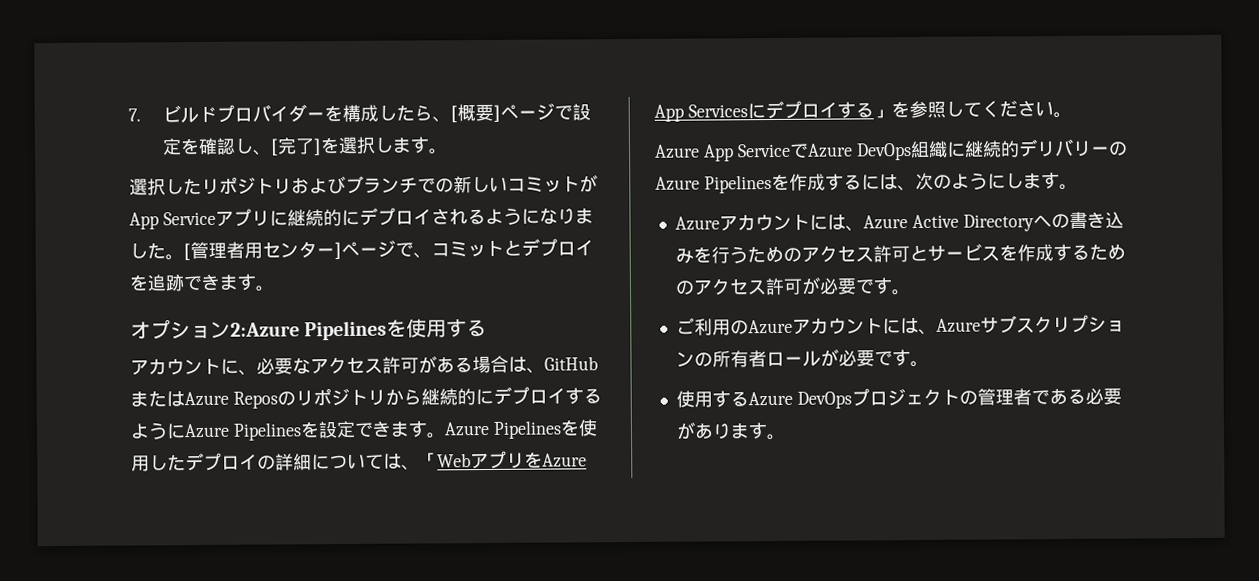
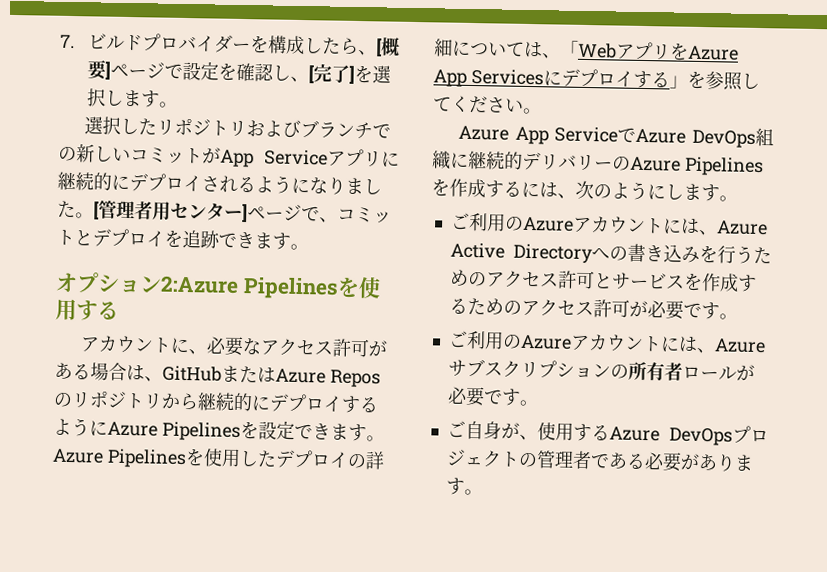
- Azureアカウントには、Azure Active Directoryへの書き込みを行うためのアクセス許可とサービスを作成するためのアクセス許可が必要です。
+ ご利用のAzureアカウントには、Azure Active Directoryへの書き込みを行うためのアクセス許可とサービスを作成するためのアクセス許可が必要です。
- 使用するAzure DevOpsプロジェクトの管理者である必要があります。
+ ご自身が、使用するAzure DevOpsプロジェクトの管理者である必要があります。

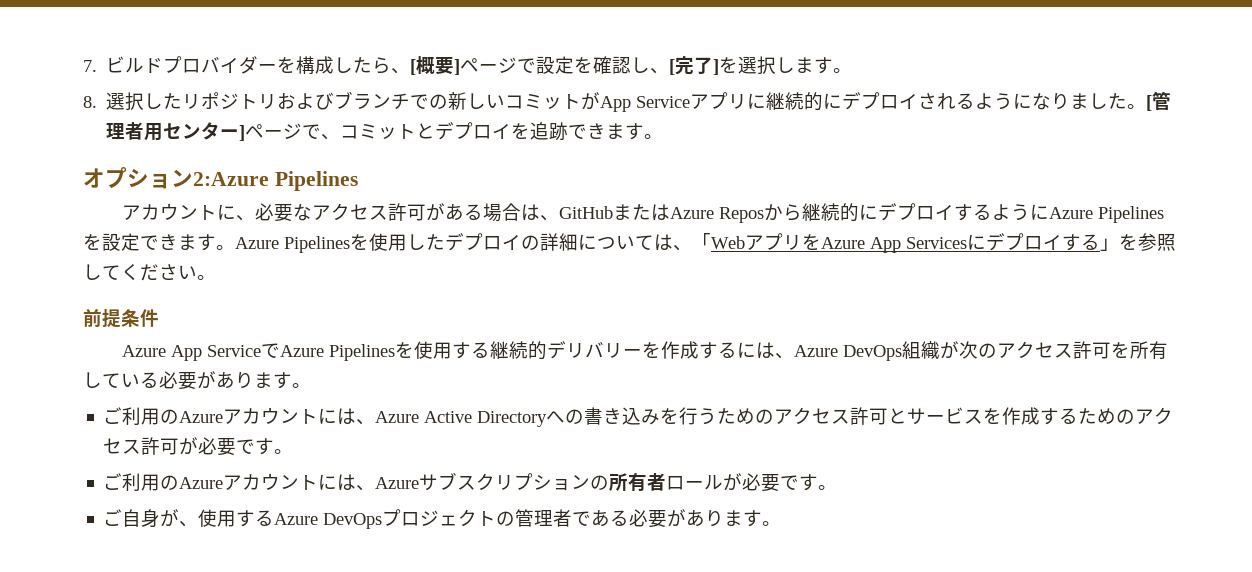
- 選択したリポジトリおよびブランチでの新しいコミットがApp Serviceアプリに継続的にデプロイされるようになりました。
+ 8.選択したリポジトリおよびブランチでの新しいコミットがApp Serviceアプリに継続的にデプロイされるようになりました。
- オプション2:Azure Pipelinesを使用する
+ オプション2:Azure Pipelines
- アカウントに、必要なアクセス許可がある場合は、GitHubまたはAzure Reposのリポジトリから継続的にデプロイするようにAzure Pipelinesを設定できます。
+ アカウントに、必要なアクセス許可がある場合は、GitHubまたはAzure Reposから継続的にデプロイするようにAzure Pipelinesを設定できます。
+ 前提条件
- Azure App ServiceでAzure DevOps組織に継続的デリバリーのAzure Pipelinesを作成するには、次のようにします。
+ Azure App ServiceでAzure Pipelinesを使用する継続的デリバリーを作成するには、Azure DevOps組織が次のアクセス許可を所有している必要があります。

